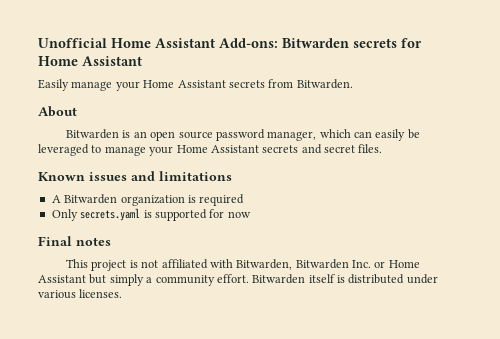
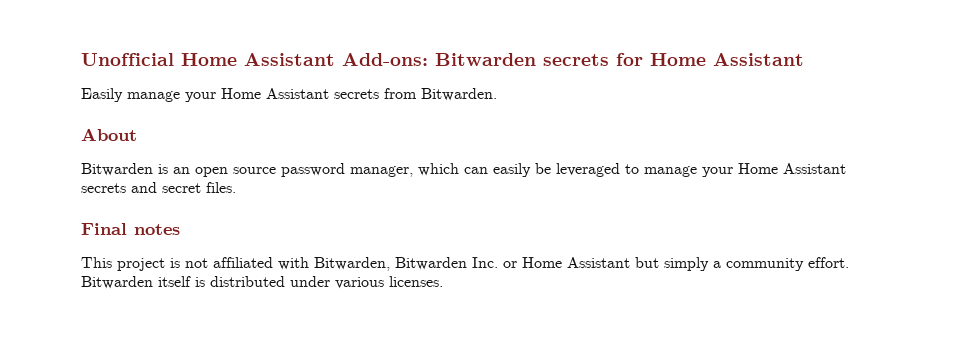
- Known issues and limitations
- A Bitwarden organization is required
- Only secrets.yaml is supported for now

